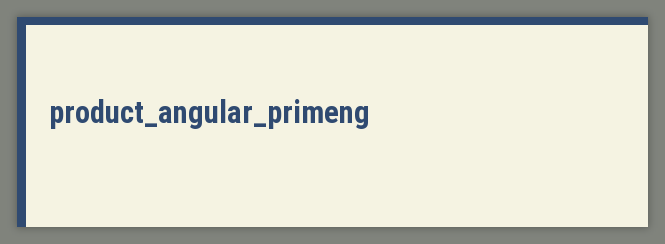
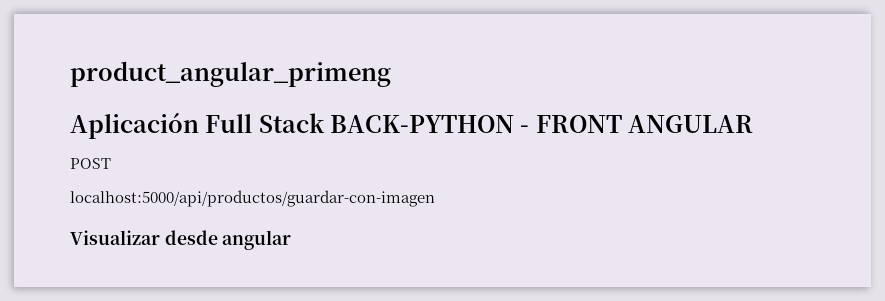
+ Aplicación Full Stack BACK-PYTHON - FRONT ANGULAR
+ POST
+ localhost:5000/api/productos/guardar-con-imagen
+ Visualizar desde angular

